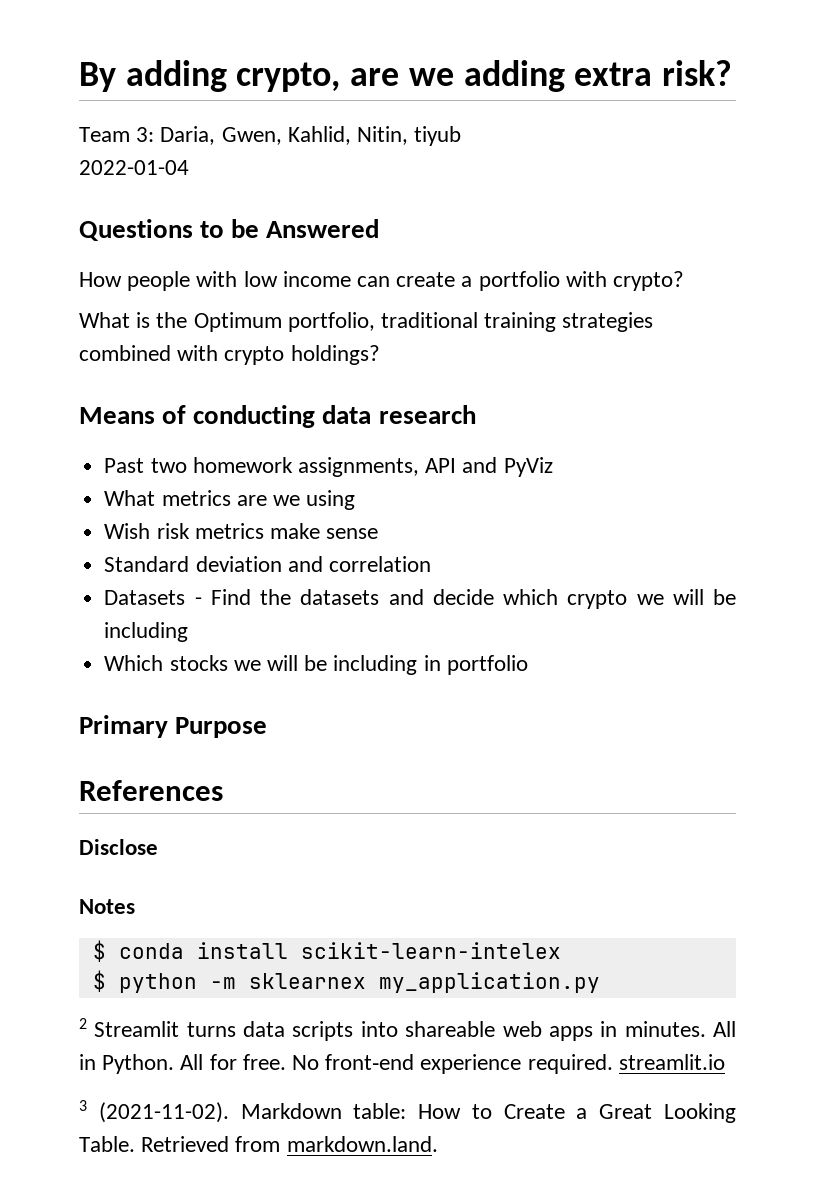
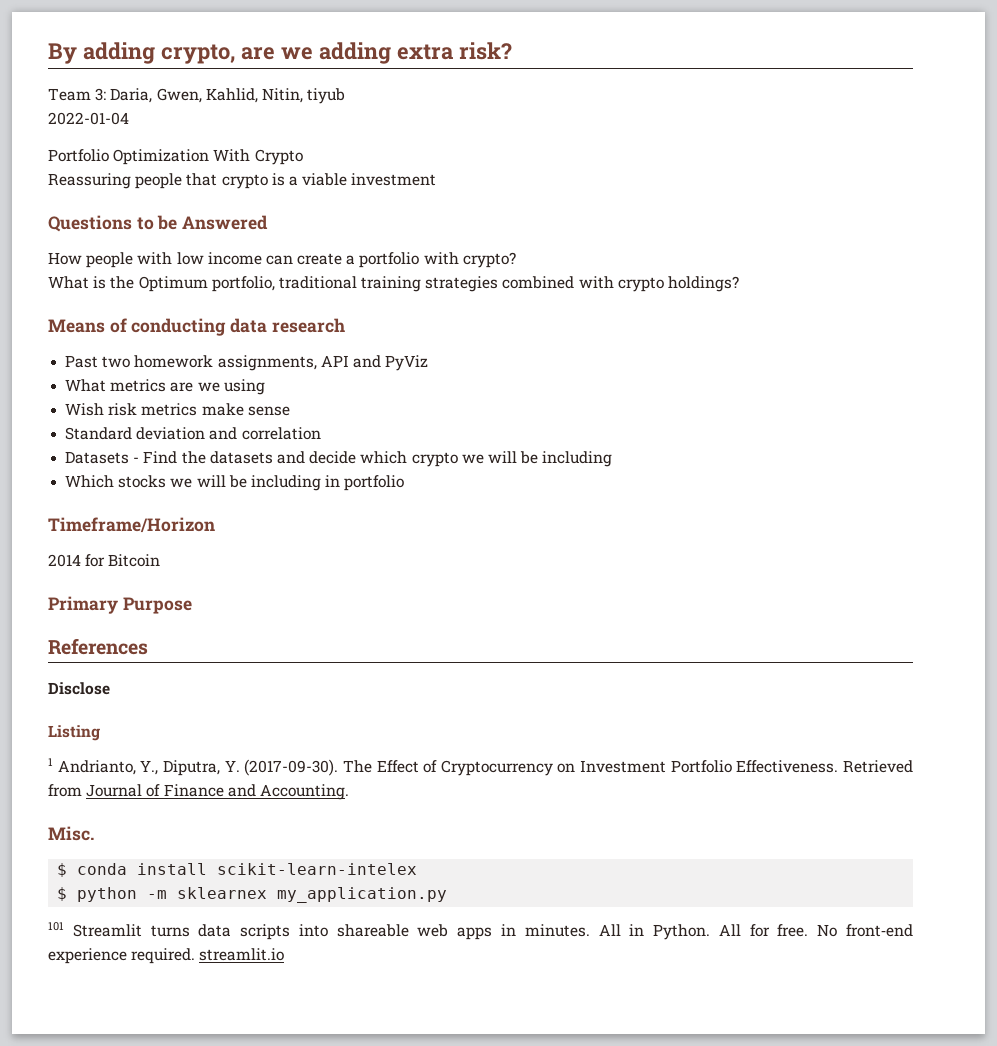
+ Portfolio Optimization With Crypto
+ Reassuring people that crypto is a viable investment
+ Timeframe/Horizon
+ 2014 for Bitcoin
- Notes
+ Listing
+ 1 Andrianto, Y., Diputra, Y. (2017-09-30). The Effect of Cryptocurrency on Investment Portfolio Effectiveness. Retrieved from Journal of Finance and Accounting.
+ Misc.
- 2 Streamlit turns data scripts into shareable web apps in minutes.
+ 101 Streamlit turns data scripts into shareable web apps in minutes.
- 3 (2021-11-02). Markdown table: How to Create a Great Looking Table. Retrieved from markdown.land.

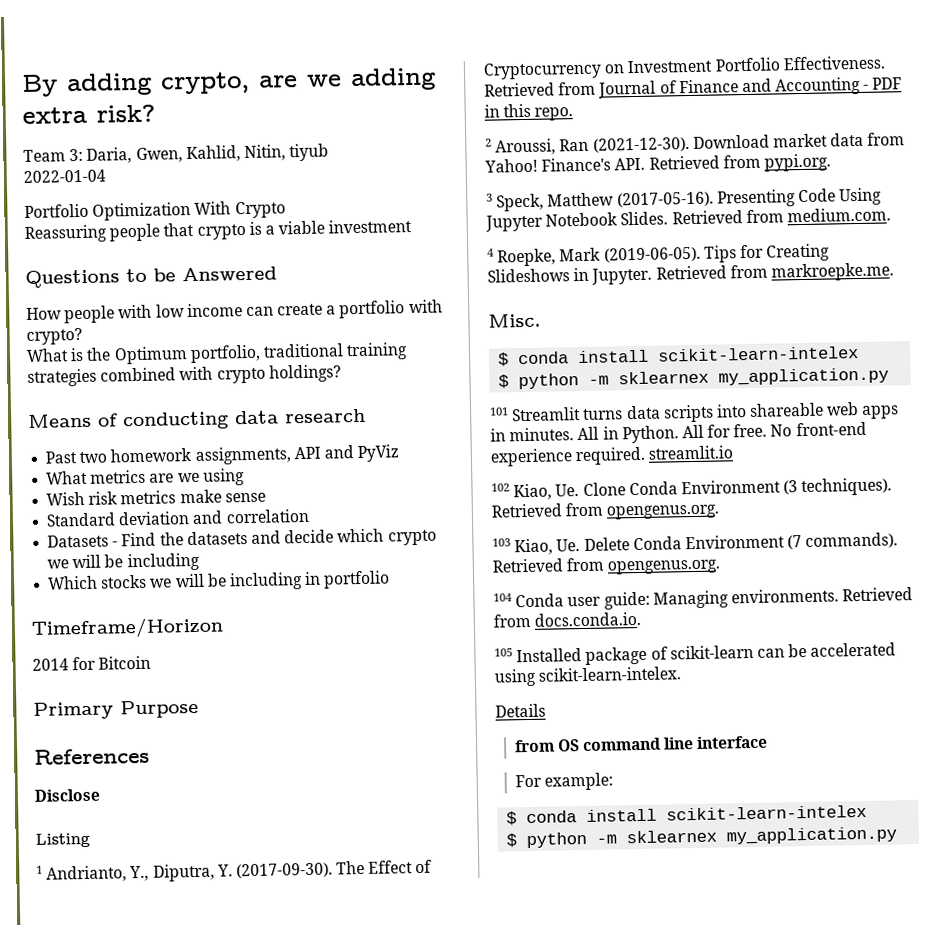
- Retrieved from Journal of Finance and Accounting.
+ Retrieved from Journal of Finance and Accounting - PDF in this repo.
+ 2 Aroussi, Ran (2021-12-30). Download market data from Yahoo! Finance's API. Retrieved from pypi.org.
+ 3 Speck, Matthew (2017-05-16). Presenting Code Using Jupyter Notebook Slides. Retrieved from medium.com.
+ 4 Roepke, Mark (2019-06-05). Tips for Creating Slideshows in Jupyter. Retrieved from markroepke.me.
+ 102 Kiao, Ue. Clone Conda Environment (3 techniques). Retrieved from opengenus.org.
+ 103 Kiao, Ue. Delete Conda Environment (7 commands). Retrieved from opengenus.org.
+ 104 Conda user guide: Managing environments. Retrieved from docs.conda.io.
+ 105 Installed package of scikit-learn can be accelerated using scikit-learn-intelex.
+ Details
+ from OS command line interface
+ For example:
+ $ conda install scikit-learn-intelex
+ $ python -m sklearnex my_application.py

